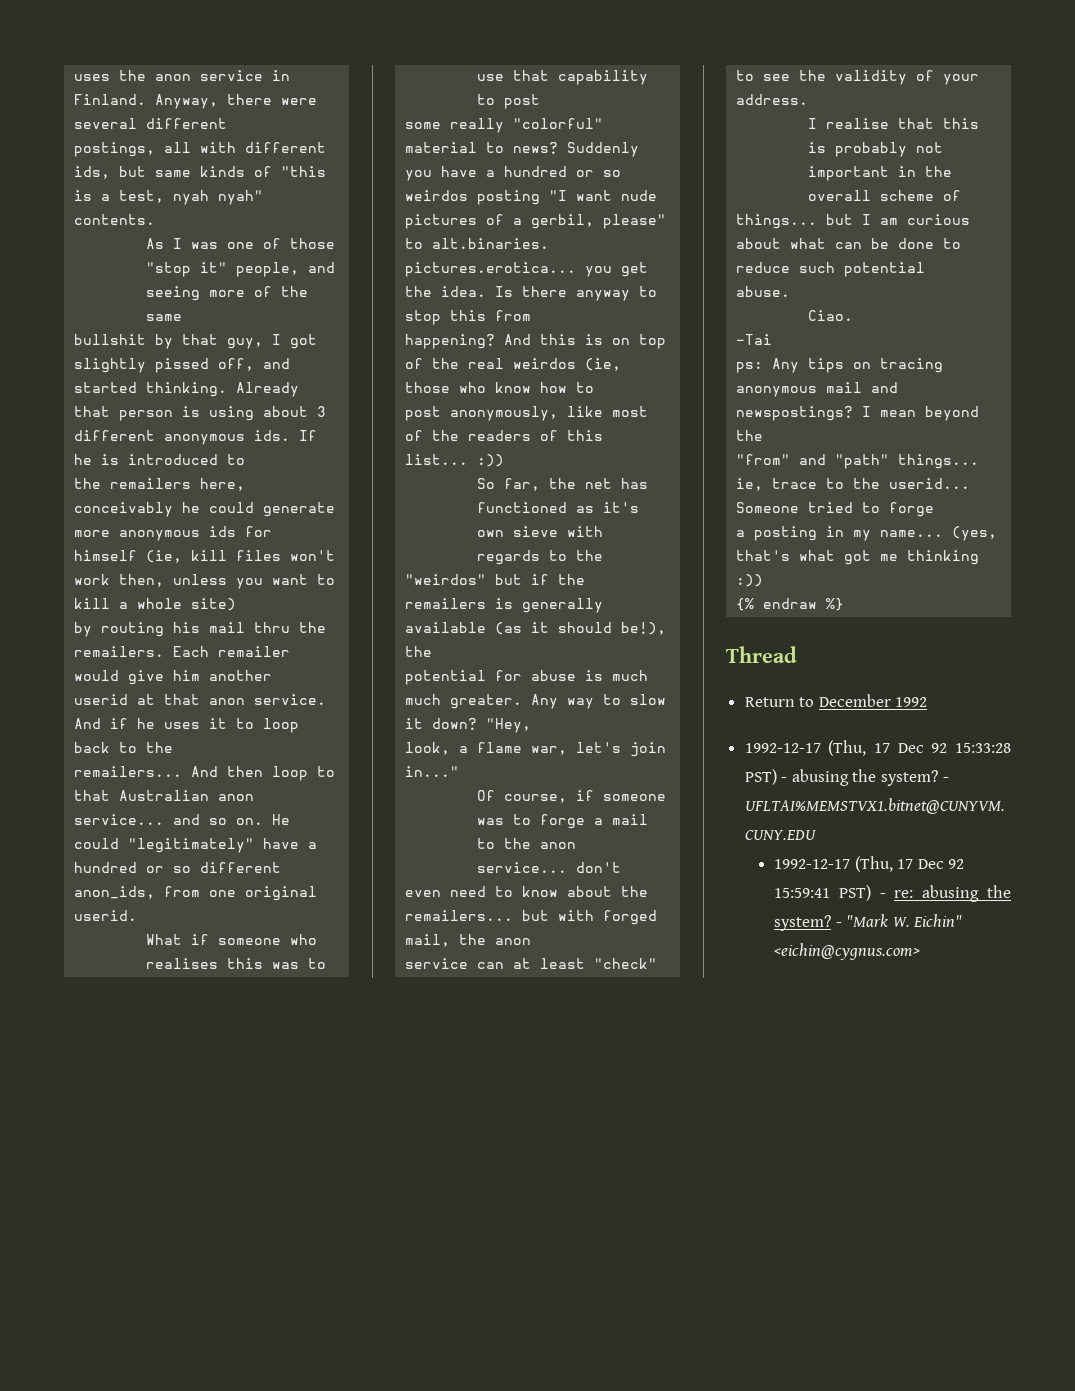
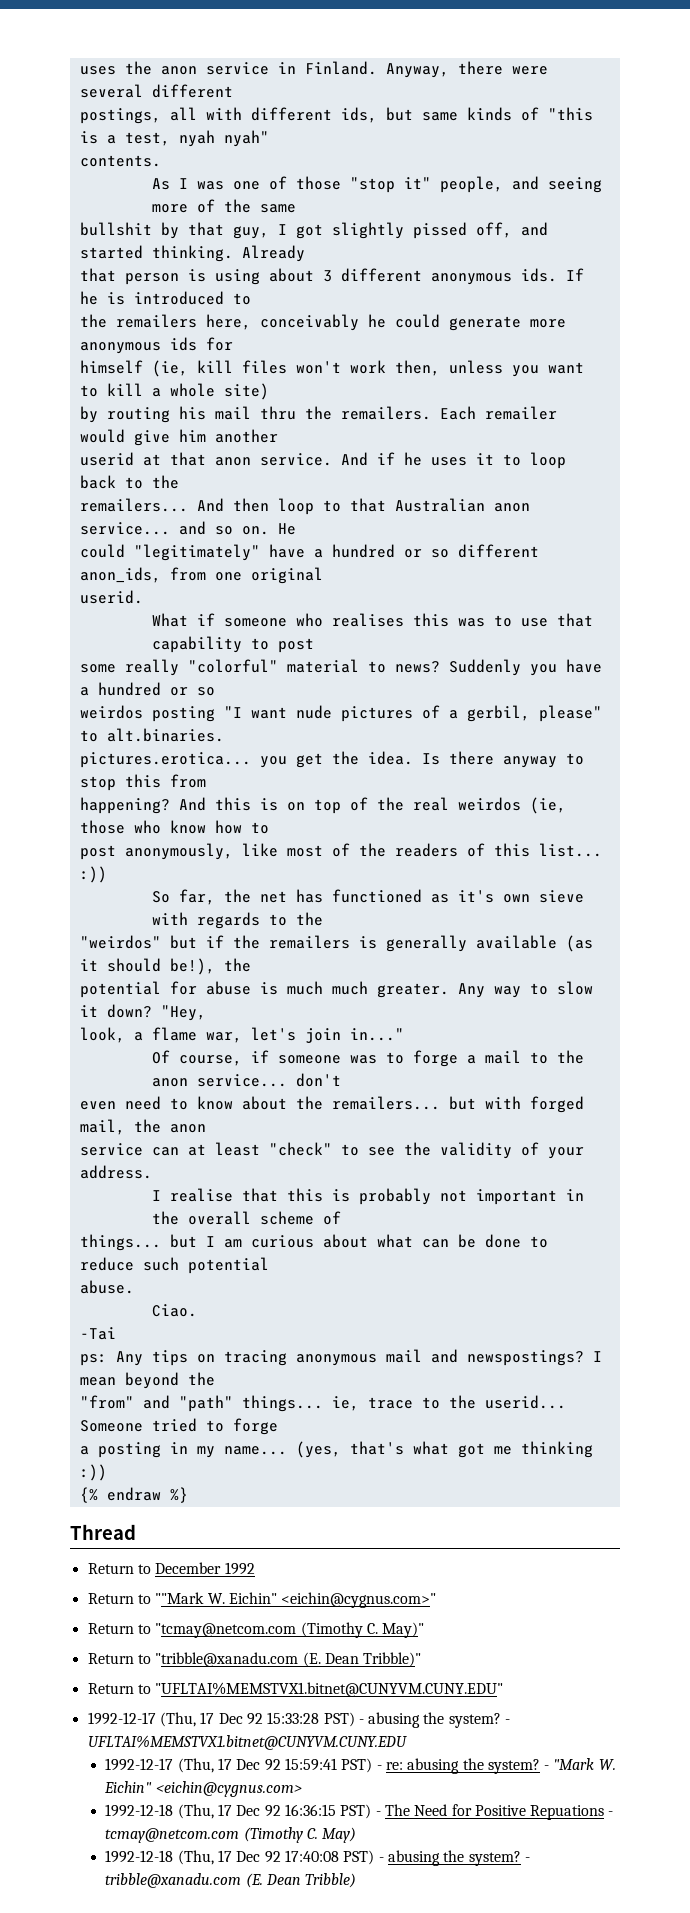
+ Return to ""Mark W. Eichin" <eichin@cygnus.com>"
+ Return to "tcmay@netcom.com (Timothy C. May)"
+ Return to "tribble@xanadu.com (E. Dean Tribble)"
+ Return to "UFLTAI%MEMSTVX1.bitnet@CUNYVM.CUNY.EDU"
+ 1992-12-18 (Thu, 17 Dec 92 16:36:15 PST) - The Need for Positive Repuations - tcmay@netcom.com (Timothy C. May)
+ 1992-12-18 (Thu, 17 Dec 92 17:40:08 PST) - abusing the system? - tribble@xanadu.com (E. Dean Tribble)

